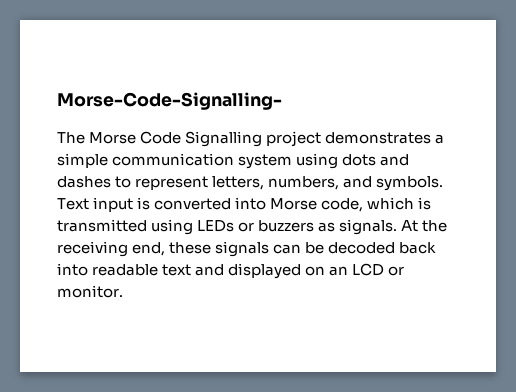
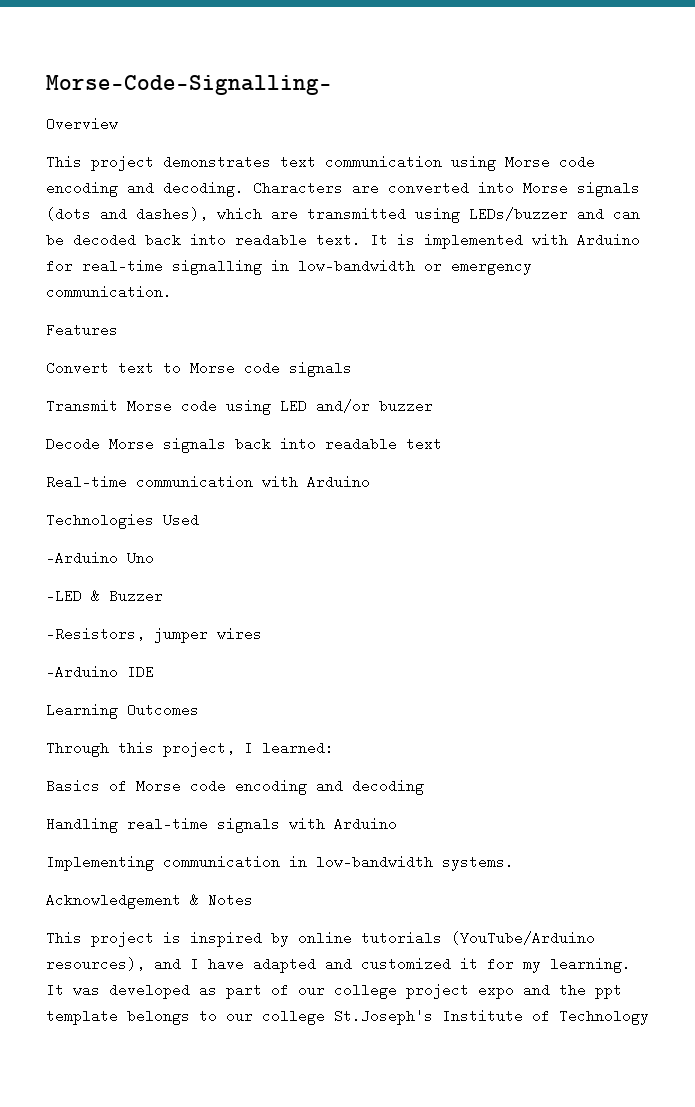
- The Morse Code Signalling project demonstrates a simple communication system using dots and dashes to represent letters, numbers, and symbols. Text input is converted into Morse code, which is transmitted using LEDs or buzzers as signals. At the receiving end, these signals can be decoded back into readable text and displayed on an LCD or monitor.
+ Overview
+ This project demonstrates text communication using Morse code encoding and decoding. Characters are converted into Morse signals (dots and dashes), which are transmitted using LEDs/buzzer and can be decoded back into readable text. It is implemented with Arduino for real-time signalling in low-bandwidth or emergency communication.
+ Features
+ Convert text to Morse code signals
+ Transmit Morse code using LED and/or buzzer
+ Decode Morse signals back into readable text
+ Real-time communication with Arduino
+ Technologies Used
+ -Arduino Uno
+ -LED & Buzzer
+ -Resistors, jumper wires
+ -Arduino IDE
+ Learning Outcomes
+ Through this project, I learned:
+ Basics of Morse code encoding and decoding
+ Handling real-time signals with Arduino
+ Implementing communication in low-bandwidth systems.
+ Acknowledgement & Notes
+ This project is inspired by online tutorials (YouTube/Arduino resources), and I have adapted and customized it for my learning. It was developed as part of our college project expo and the ppt template belongs to our college St.Joseph's Institute of Technology

